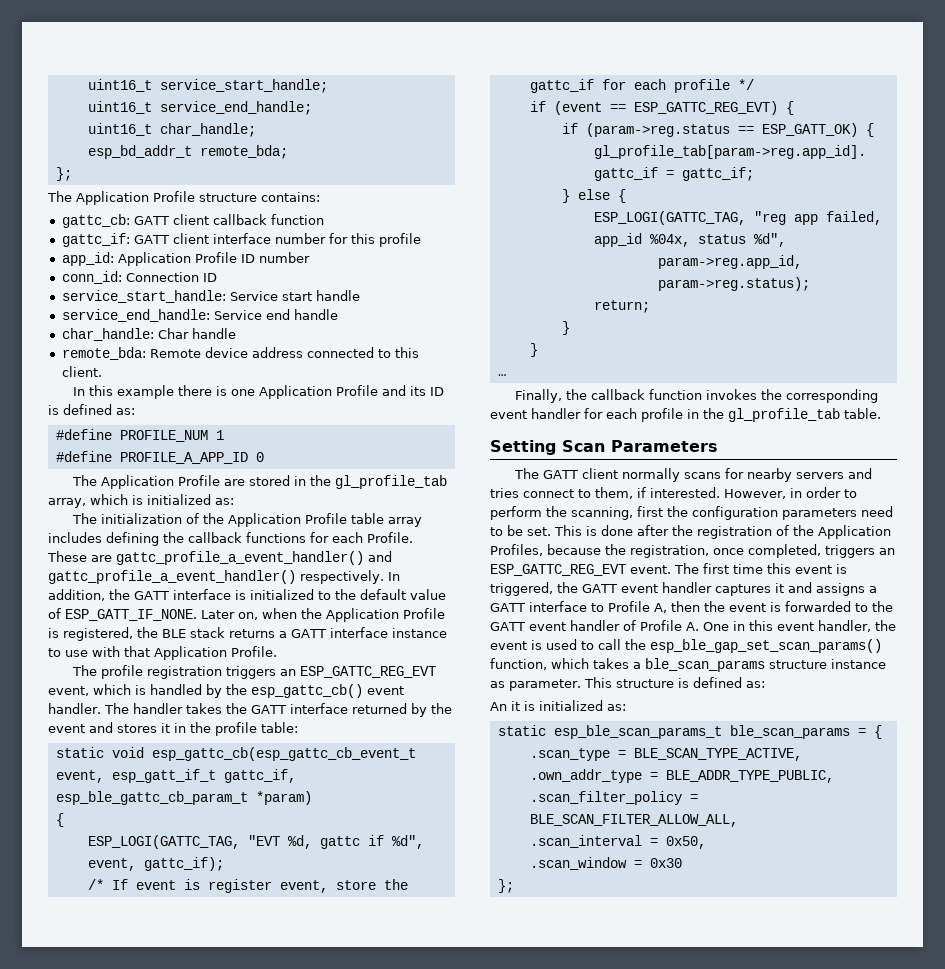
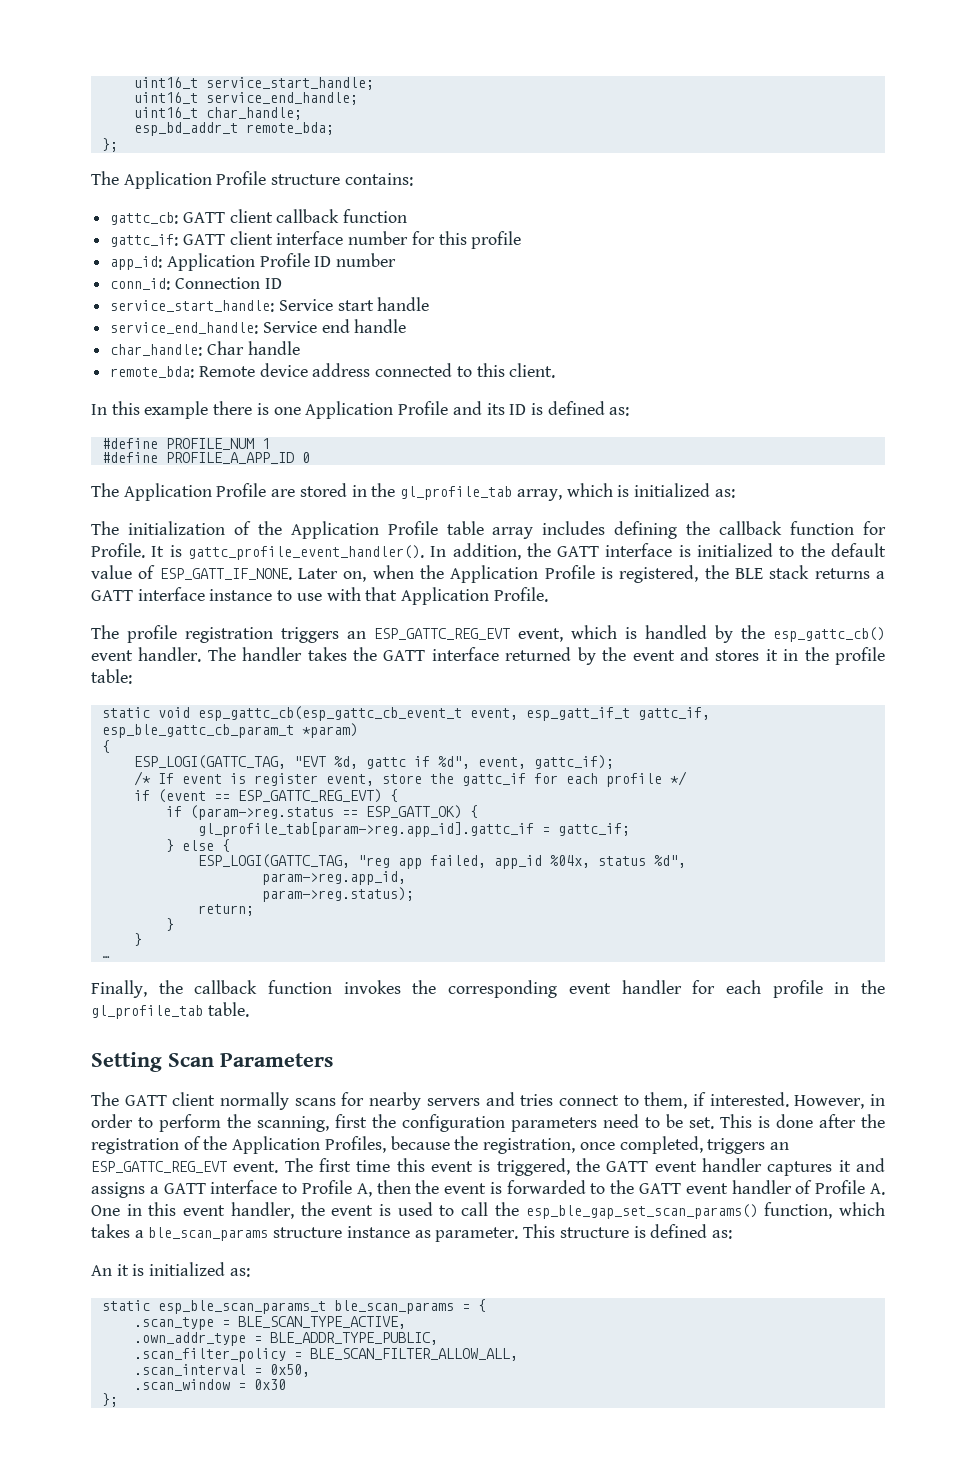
- The initialization of the Application Profile table array includes defining the callback functions for each Profile. These are gattc_profile_a_event_handler() and gattc_profile_a_event_handler() respectively.
+ The initialization of the Application Profile table array includes defining the callback function for Profile. It is gattc_profile_event_handler().

